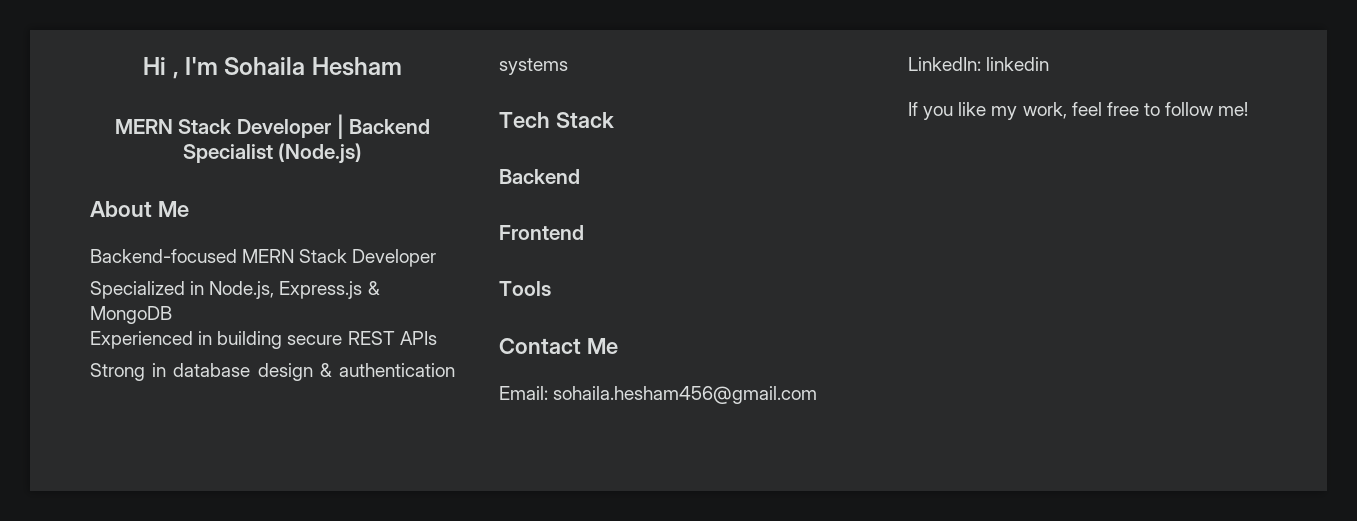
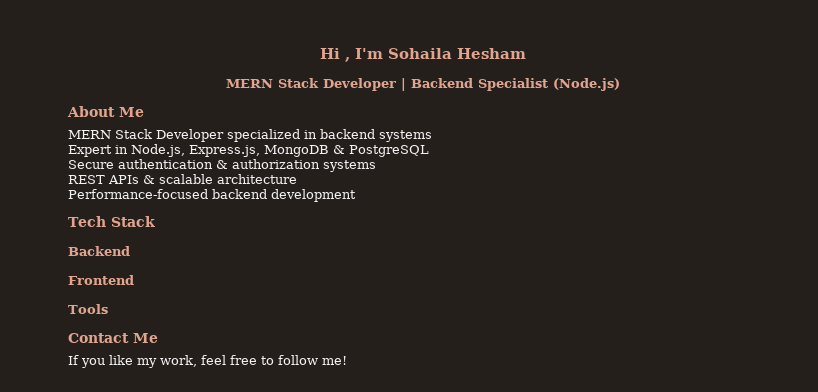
- Backend-focused MERN Stack Developer
- Specialized in Node.js, Express.js & MongoDB
- Experienced in building secure REST APIs
- Strong in database design & authentication systems
+ MERN Stack Developer specialized in backend systems
+ Expert in Node.js, Express.js, MongoDB & PostgreSQL
+ Secure authentication & authorization systems
+ REST APIs & scalable architecture
+ Performance-focused backend development
- Email: sohaila.hesham456@gmail.com LinkedIn: linkedin

